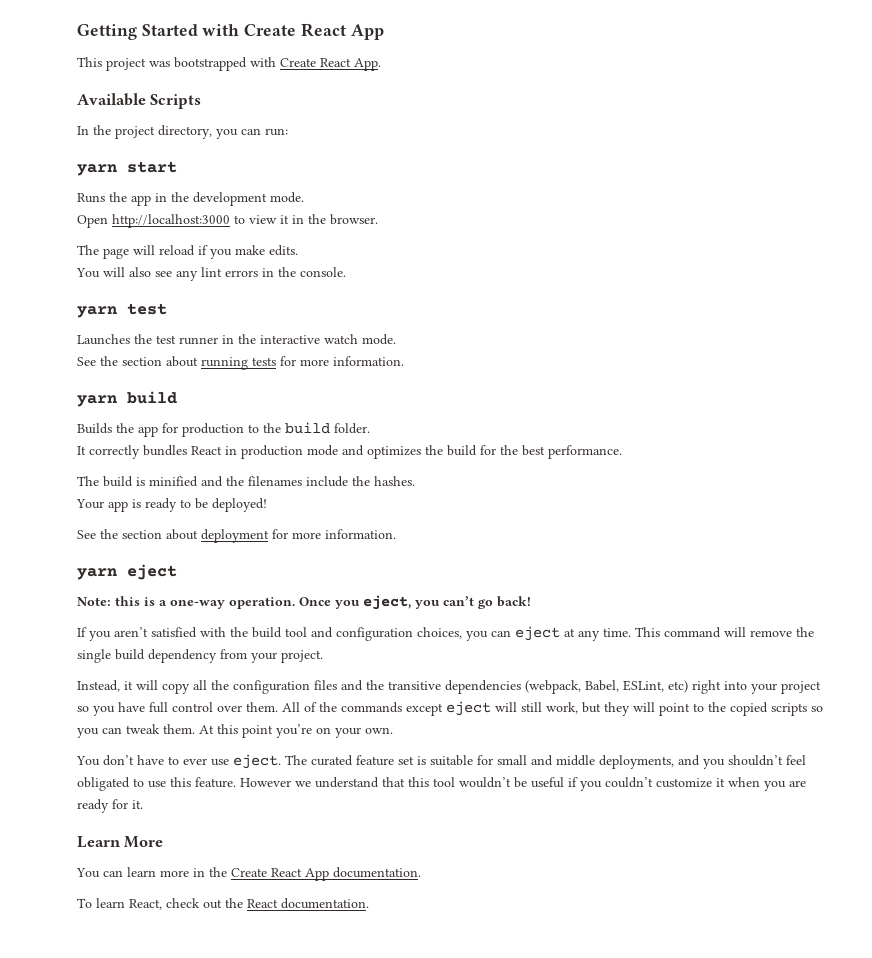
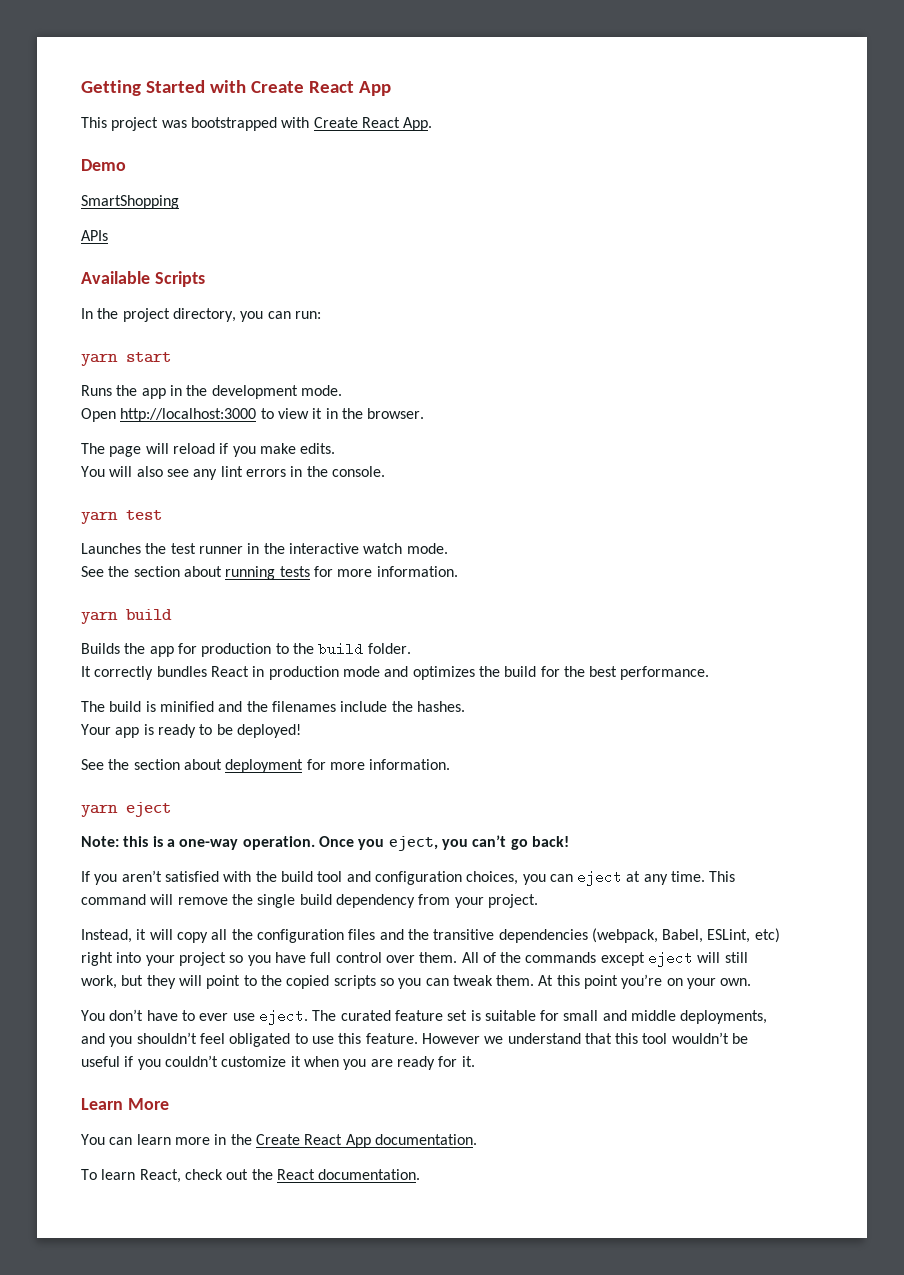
+ Demo
+ SmartShopping
+ APIs

